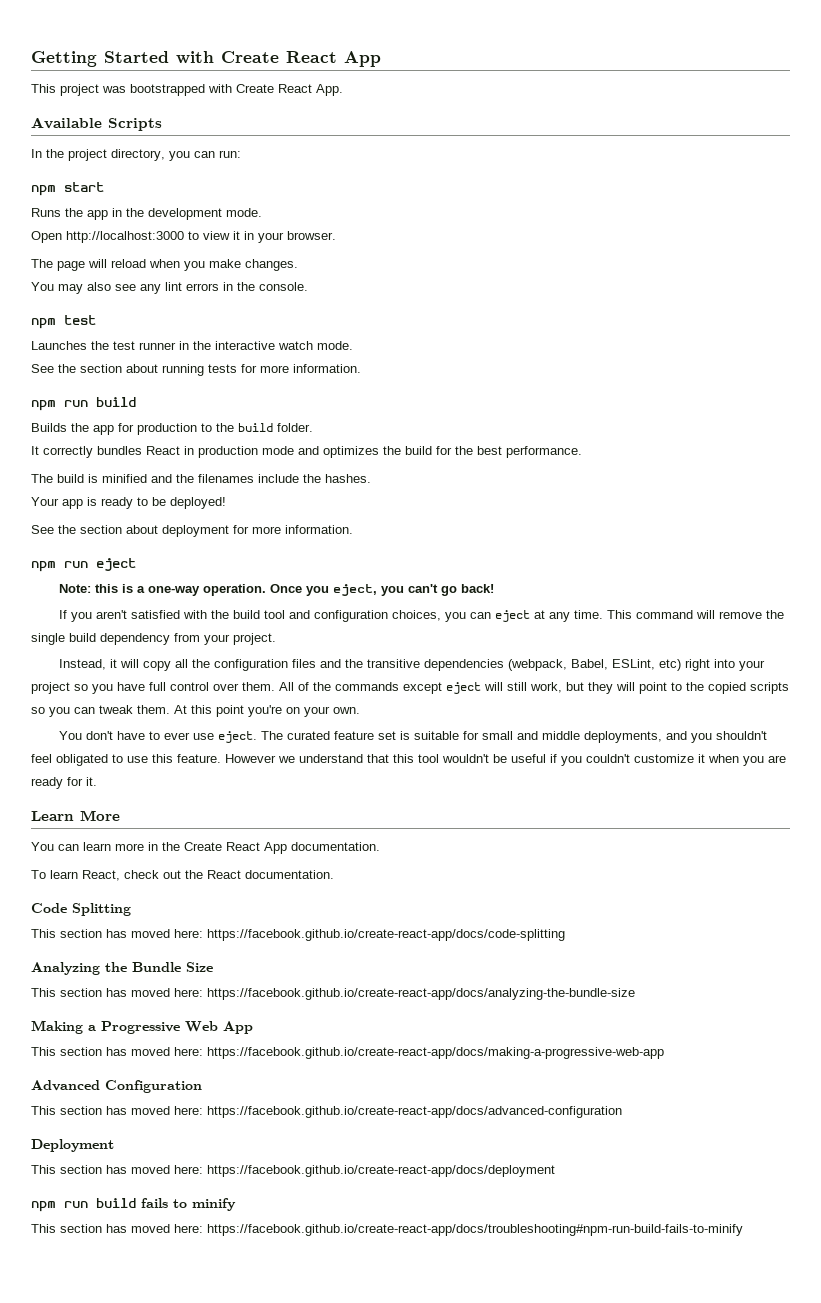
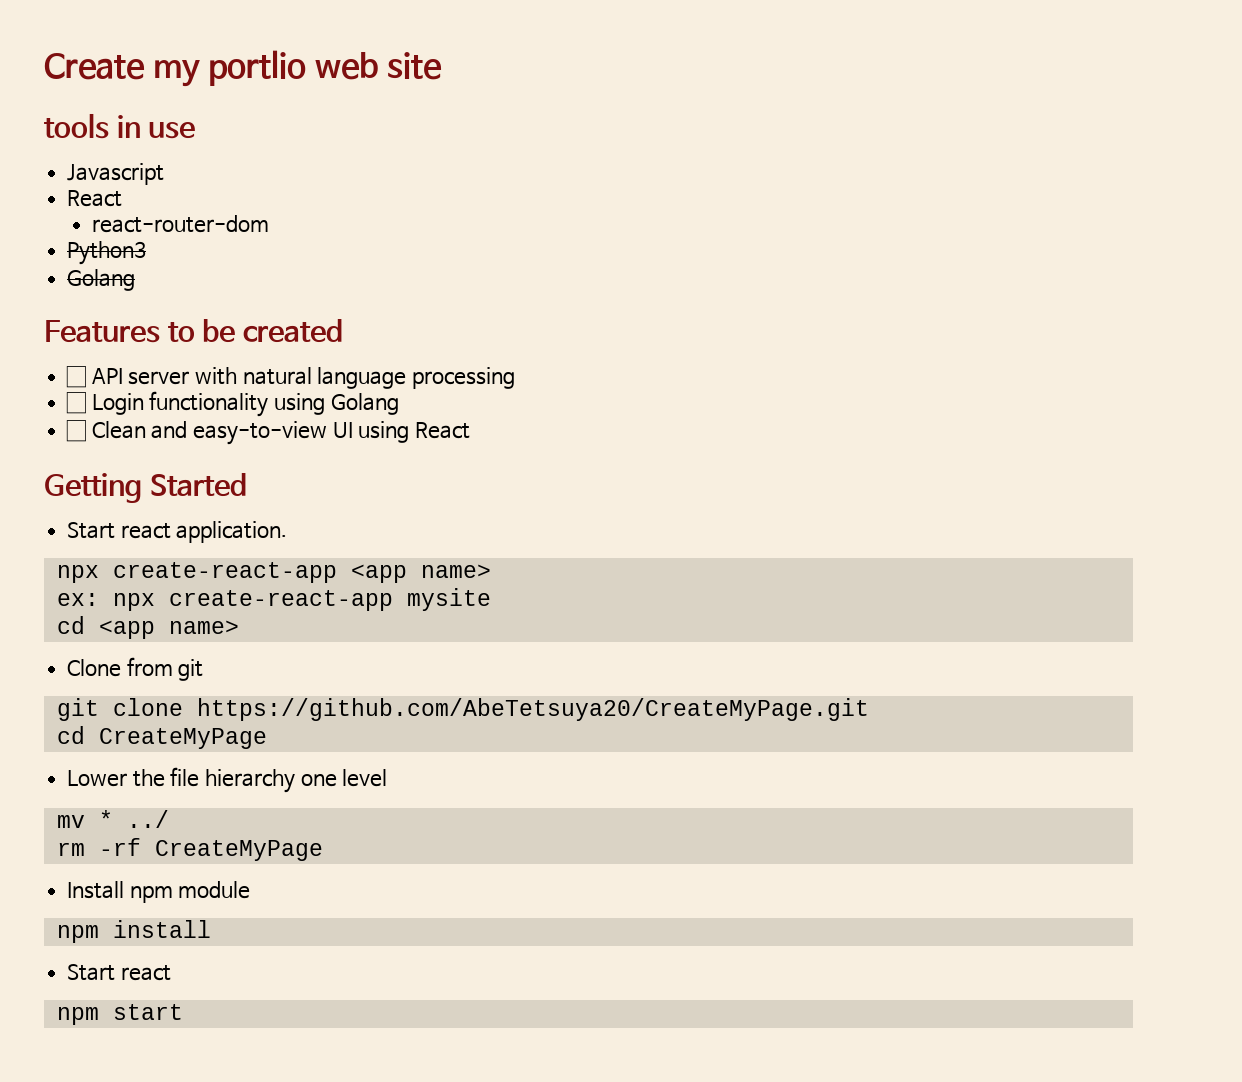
- Getting Started with Create React App
- This project was bootstrapped with Create React App.
- Available Scripts
- In the project directory, you can run:
+ Create my portlio web site
+ tools in use
+ Javascript
+ React
+ react-router-dom
+ Python3
+ Golang
+ Features to be created
+ ☐ API server with natural language processing
+ ☐ Login functionality using Golang
+ ☐ Clean and easy-to-view UI using React
+ Getting Started
+ Start react application.
+ npx create-react-app <app name>
+ ex: npx create-react-app mysite
+ cd <app name>
+ Clone from git
+ git clone https://github.com/AbeTetsuya20/CreateMyPage.git
+ cd CreateMyPage
+ Lower the file hierarchy one level
+ mv * ../
+ rm -rf CreateMyPage
+ Install npm module
+ npm install
+ Start react
  npm start
- Runs the app in the development mode.
- Open http://localhost:3000 to view it in your browser.
- The page will reload when you make changes.
- You may also see any lint errors in the console.
- npm test
- Launches the test runner in the interactive watch mode.
- See the section about running tests for more information.
- npm run build
- Builds the app for production to the build folder.
- It correctly bundles React in production mode and optimizes the build for the best performance.
- The build is minified and the filenames include the hashes.
- Your app is ready to be deployed!
- See the section about deployment for more information.
- npm run eject
- Note: this is a one-way operation. Once you eject, you can't go back!
- If you aren't satisfied with the build tool and configuration choices, you can eject at any time. This command will remove the single build dependency from your project.
- Instead, it will copy all the configuration files and the transitive dependencies (webpack, Babel, ESLint, etc) right into your project so you have full control over them. All of the commands except eject will still work, but they will point to the copied scripts so you can tweak them. At this point you're on your own.
- You don't have to ever use eject. The curated feature set is suitable for small and middle deployments, and you shouldn't feel obligated to use this feature. However we understand that this tool wouldn't be useful if you couldn't customize it when you are ready for it.
- Learn More
- You can learn more in the Create React App documentation.
- To learn React, check out the React documentation.
- Code Splitting
- This section has moved here: https://facebook.github.io/create-react-app/docs/code-splitting
- Analyzing the Bundle Size
- This section has moved here: https://facebook.github.io/create-react-app/docs/analyzing-the-bundle-size
- Making a Progressive Web App
- This section has moved here: https://facebook.github.io/create-react-app/docs/making-a-progressive-web-app
- Advanced Configuration
- This section has moved here: https://facebook.github.io/create-react-app/docs/advanced-configuration
- Deployment
- This section has moved here: https://facebook.github.io/create-react-app/docs/deployment
- npm run build fails to minify
- This section has moved here: https://facebook.github.io/create-react-app/docs/troubleshooting#npm-run-build-fails-to-minify

